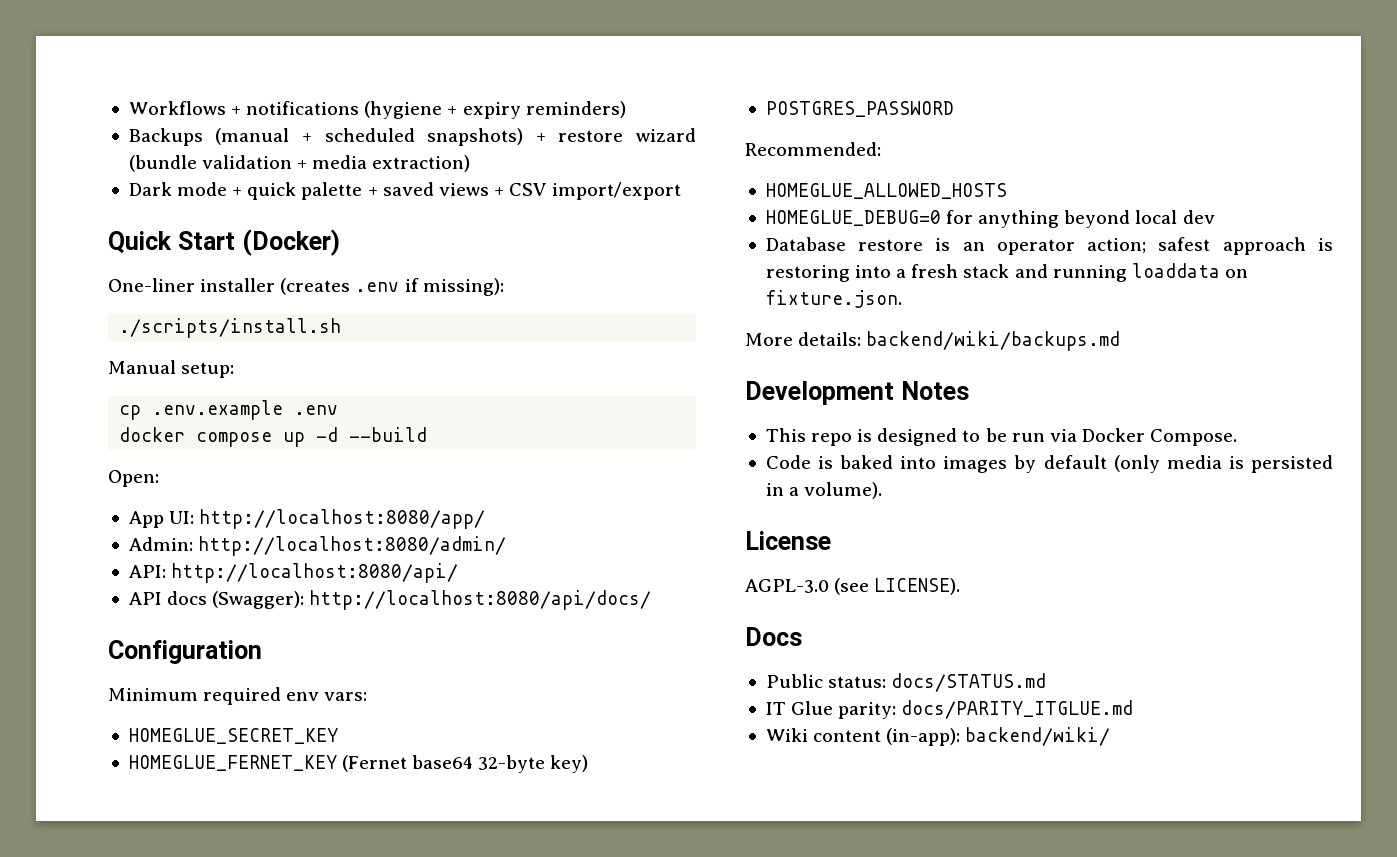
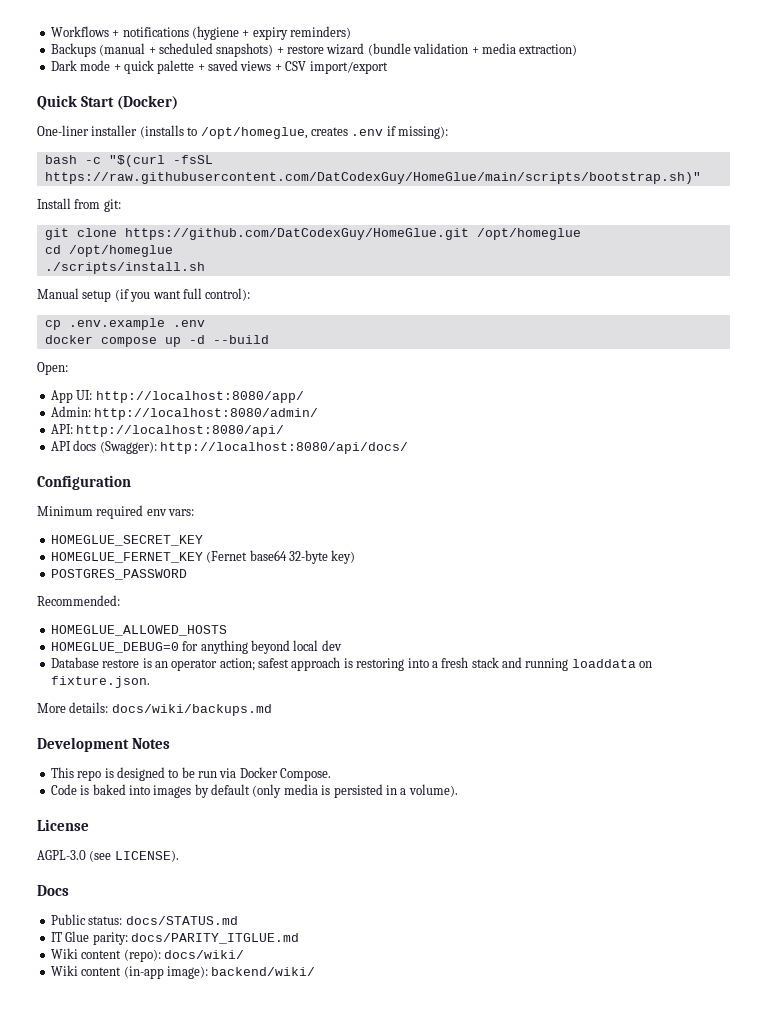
- One-liner installer (creates .env if missing):
+ One-liner installer (installs to /opt/homeglue, creates .env if missing):
+ bash -c "$(curl -fsSL https://raw.githubusercontent.com/DatCodexGuy/HomeGlue/main/scripts/bootstrap.sh)"
+ Install from git:
+ git clone https://github.com/DatCodexGuy/HomeGlue.git /opt/homeglue
+ cd /opt/homeglue
  ./scripts/install.sh
- Manual setup:
+ Manual setup (if you want full control):
- More details: backend/wiki/backups.md
+ More details: docs/wiki/backups.md
- Wiki content (in-app): backend/wiki/
+ Wiki content (repo): docs/wiki/
+ Wiki content (in-app image): backend/wiki/

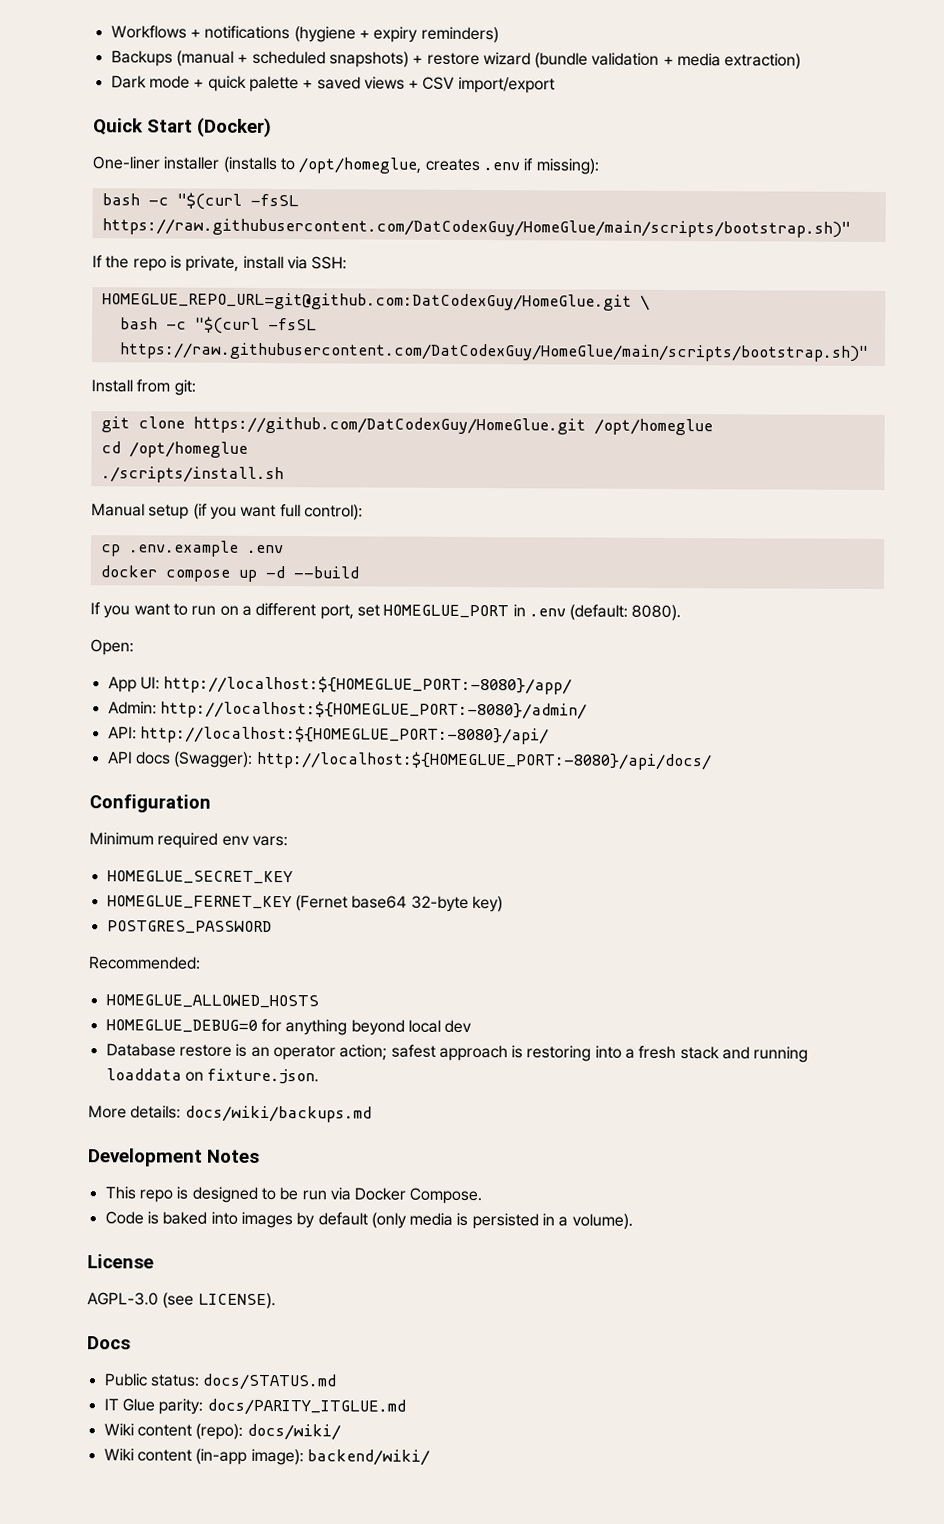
+ If the repo is private, install via SSH:
+ HOMEGLUE_REPO_URL=git@github.com:DatCodexGuy/HomeGlue.git \
+ bash -c "$(curl -fsSL https://raw.githubusercontent.com/DatCodexGuy/HomeGlue/main/scripts/bootstrap.sh)"
+ If you want to run on a different port, set HOMEGLUE_PORT in .env (default: 8080).
- App UI: http://localhost:8080/app/
+ App UI: http://localhost:${HOMEGLUE_PORT:-8080}/app/
- Admin: http://localhost:8080/admin/
+ Admin: http://localhost:${HOMEGLUE_PORT:-8080}/admin/
- API: http://localhost:8080/api/
+ API: http://localhost:${HOMEGLUE_PORT:-8080}/api/
- API docs (Swagger): http://localhost:8080/api/docs/
+ API docs (Swagger): http://localhost:${HOMEGLUE_PORT:-8080}/api/docs/

